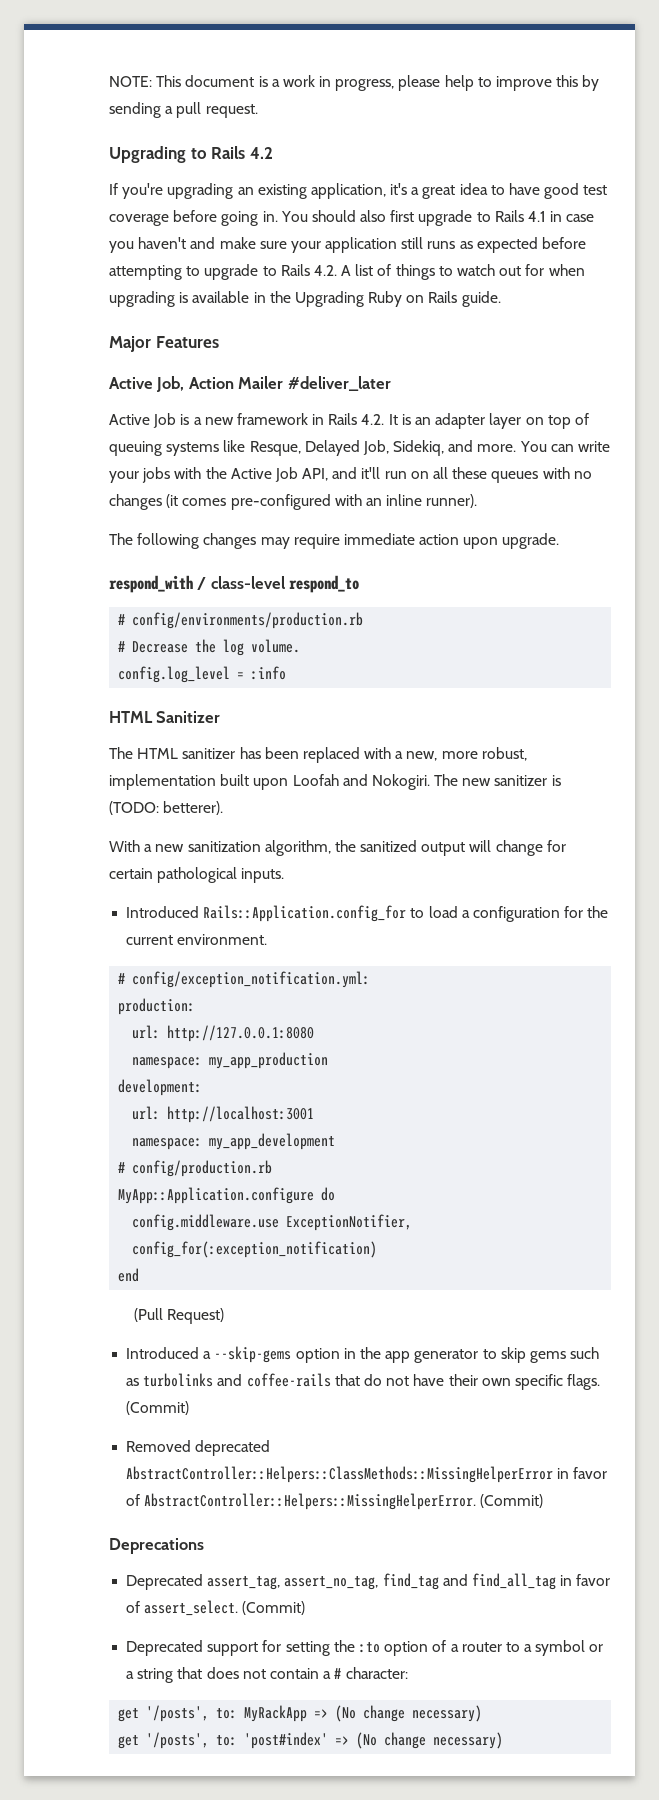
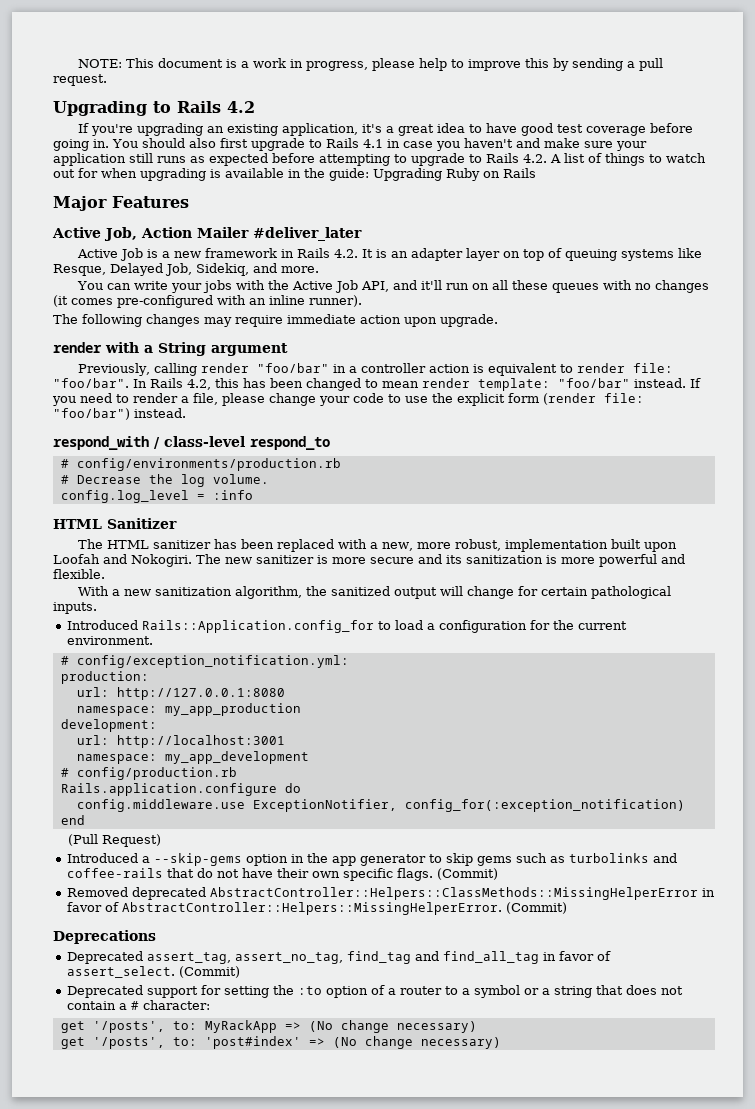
- You should also first upgrade to Rails 4.1 in case you haven't and make sure your application still runs as expected before attempting to upgrade to Rails 4.2. A list of things to watch out for when upgrading is available in the Upgrading Ruby on Rails guide.
+ You should also first upgrade to Rails 4.1 in case you haven't and make sure your application still runs as expected before attempting to upgrade to Rails 4.2. A list of things to watch out for when upgrading is available in the guide: Upgrading Ruby on Rails
- Active Job is a new framework in Rails 4.2. It is an adapter layer on top of queuing systems like Resque, Delayed Job, Sidekiq, and more. You can write your jobs with the Active Job API, and it'll run on all these queues with no changes (it comes pre-configured with an inline runner).
+ Active Job is a new framework in Rails 4.2. It is an adapter layer on top of queuing systems like Resque, Delayed Job, Sidekiq, and more.
+ You can write your jobs with the Active Job API, and it'll run on all these queues with no changes (it comes pre-configured with an inline runner).
+ render with a String argument
+ Previously, calling render "foo/bar" in a controller action is equivalent to render file: "foo/bar". In Rails 4.2, this has been changed to mean render template: "foo/bar" instead. If you need to render a file, please change your code to use the explicit form (render file: "foo/bar") instead.
- The new sanitizer is (TODO: betterer).
+ The new sanitizer is more secure and its sanitization is more powerful and flexible.
- MyApp::Application.configure do
+ Rails.application.configure do

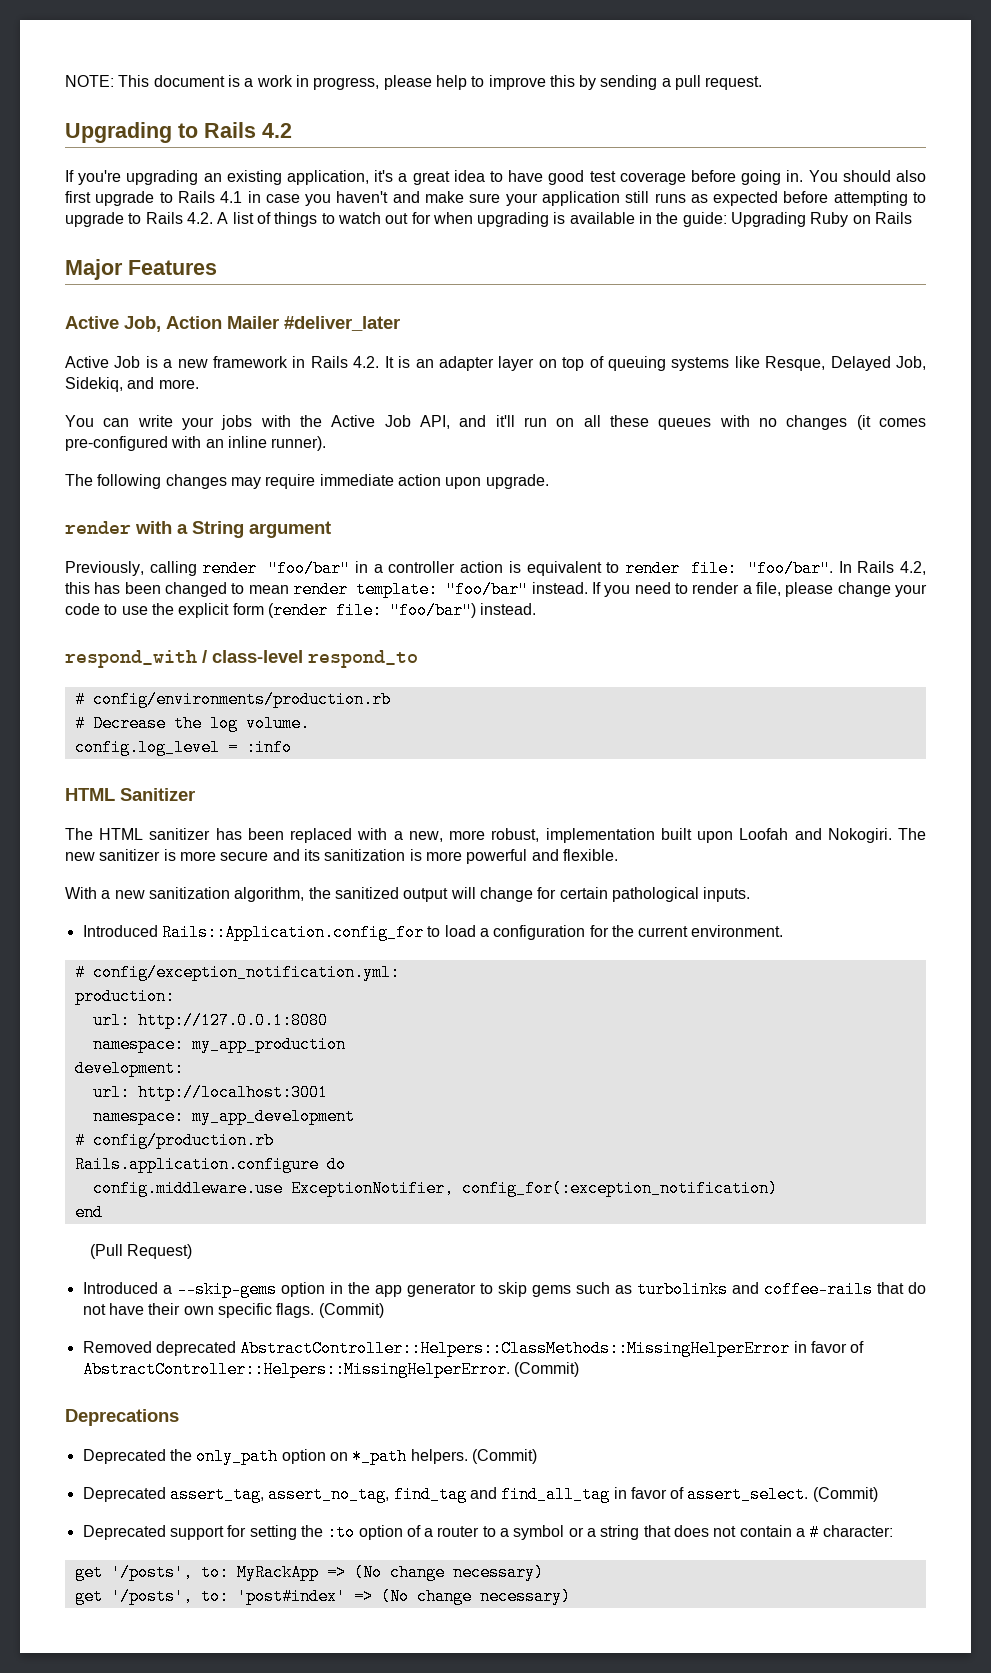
+ Deprecated the only_path option on *_path helpers. (Commit)

